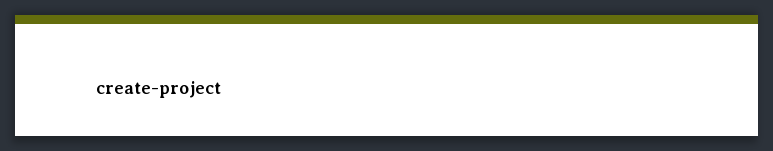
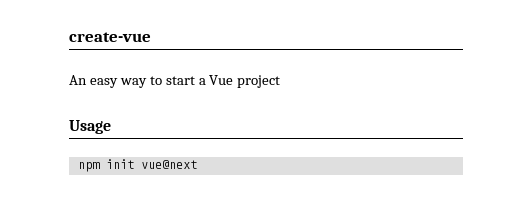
- create-project
+ create-vue
+ An easy way to start a Vue project
+ Usage
+ npm init vue@next

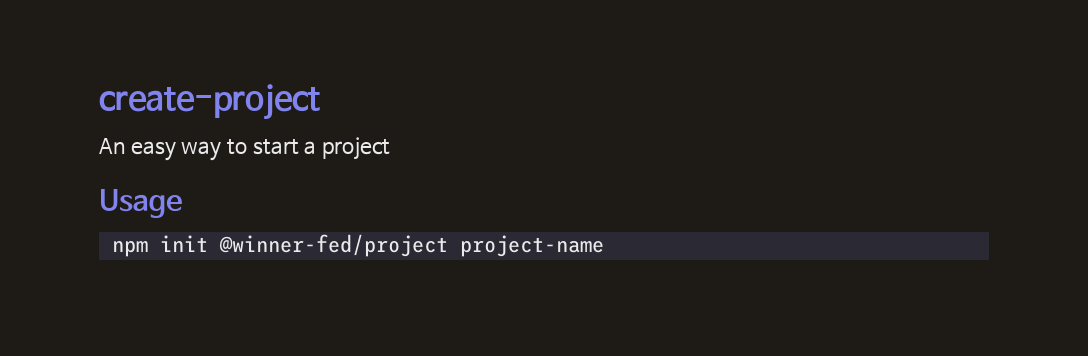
- create-vue
+ create-project
- An easy way to start a Vue project
+ An easy way to start a project
- npm init vue@next
+ npm init @winner-fed/project project-name

